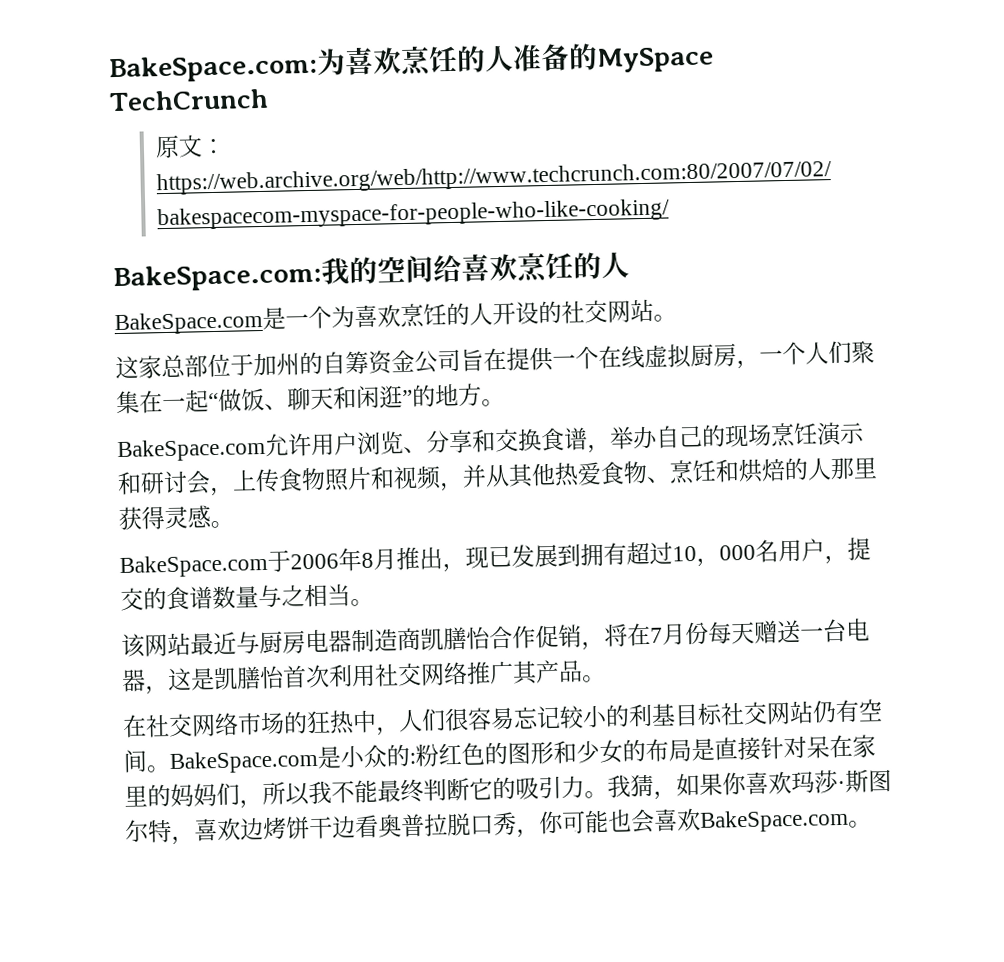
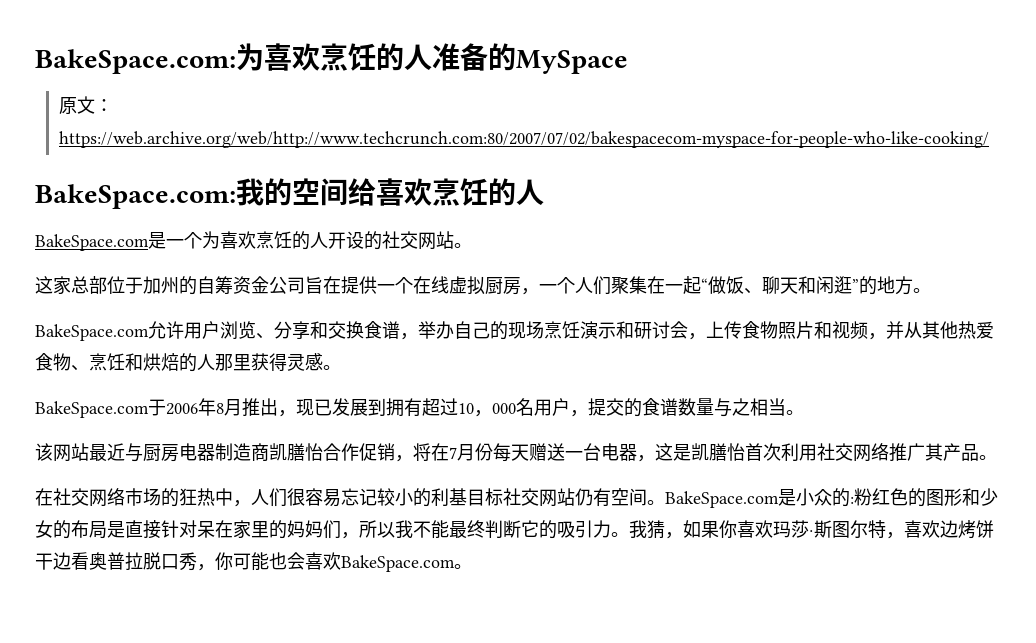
- BakeSpace.com:为喜欢烹饪的人准备的MySpace TechCrunch
+ BakeSpace.com:为喜欢烹饪的人准备的MySpace

